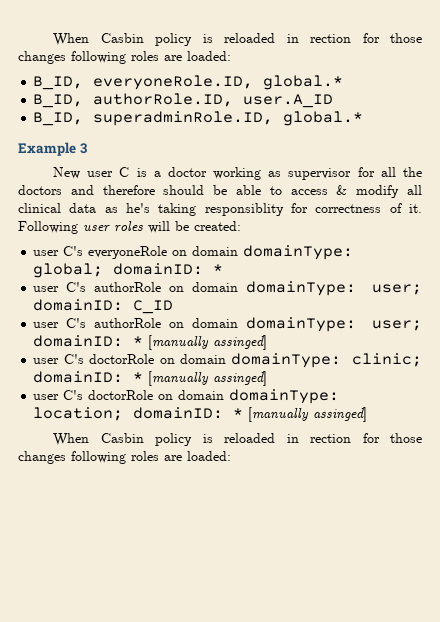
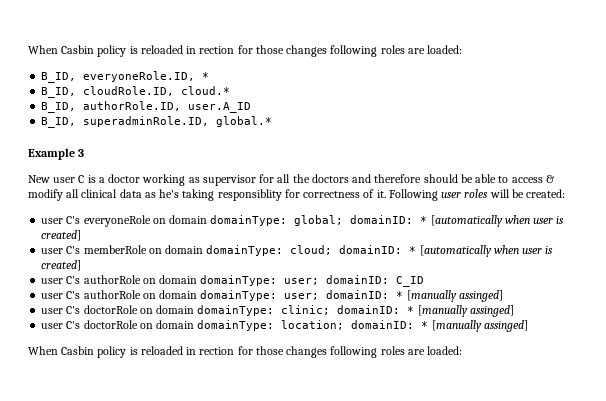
- B_ID, everyoneRole.ID, global.*
+ B_ID, everyoneRole.ID, *
+ B_ID, cloudRole.ID, cloud.*
- user C's everyoneRole on domain domainType: global; domainID: *
+ user C's everyoneRole on domain domainType: global; domainID: * [automatically when user is created]
+ user C's memberRole on domain domainType: cloud; domainID: * [automatically when user is created]

